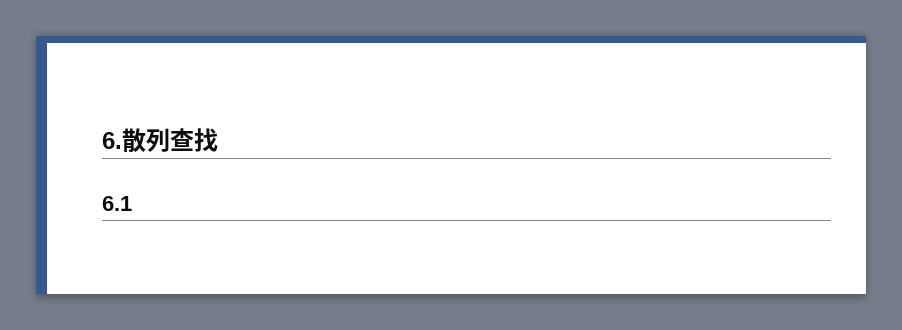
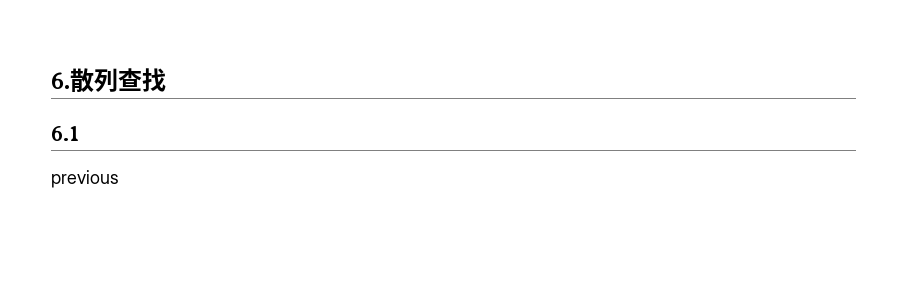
+ previous

